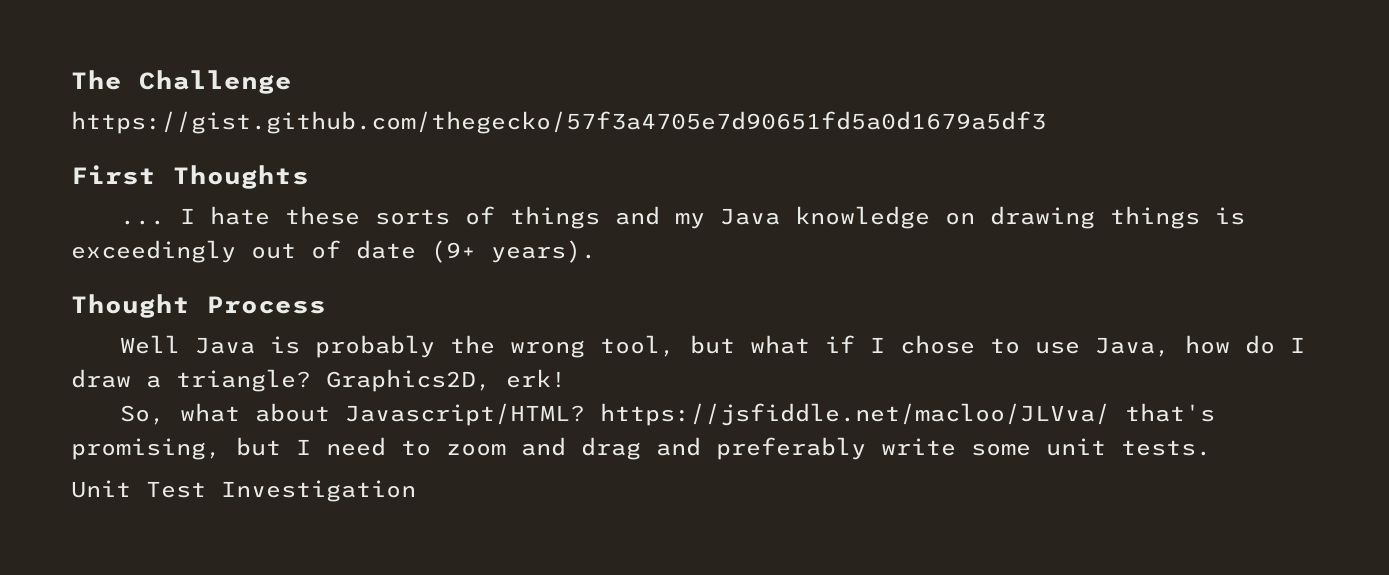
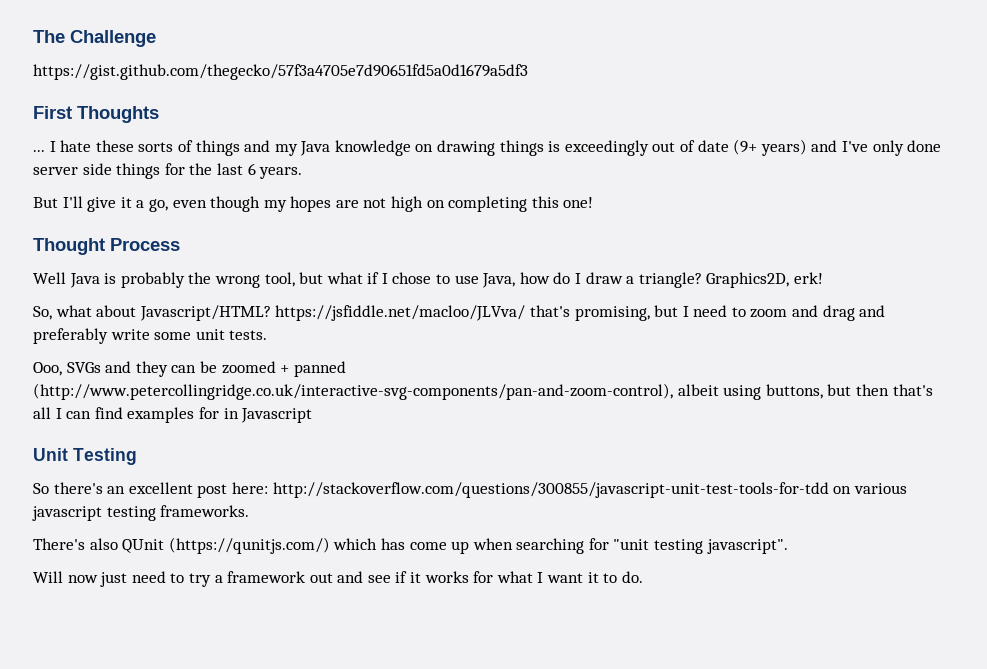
- I hate these sorts of things and my Java knowledge on drawing things is exceedingly out of date (9+ years).
+ I hate these sorts of things and my Java knowledge on drawing things is exceedingly out of date (9+ years) and I've only done server side things for the last 6 years.
+ But I'll give it a go, even though my hopes are not high on completing this one!
- Unit Test Investigation
+ Ooo, SVGs and they can be zoomed + panned (http://www.petercollingridge.co.uk/interactive-svg-components/pan-and-zoom-control), albeit using buttons, but then that's all I can find examples for in Javascript
+ Unit Testing
+ So there's an excellent post here: http://stackoverflow.com/questions/300855/javascript-unit-test-tools-for-tdd on various javascript testing frameworks.
+ There's also QUnit (https://qunitjs.com/) which has come up when searching for "unit testing javascript".
+ Will now just need to try a framework out and see if it works for what I want it to do.

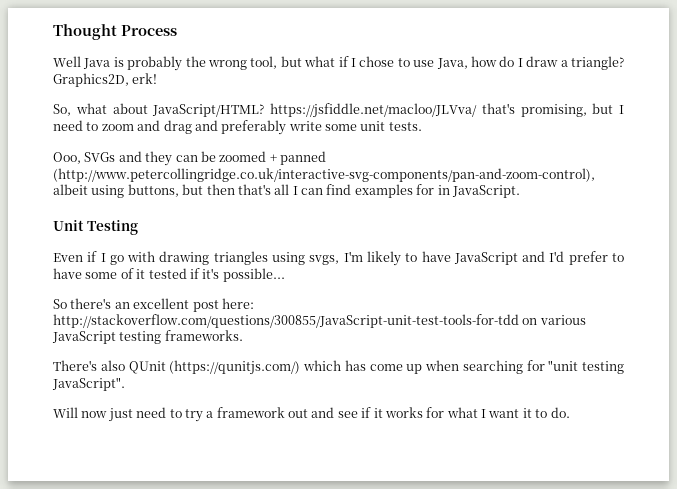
- The Challenge
- https://gist.github.com/thegecko/57f3a4705e7d90651fd5a0d1679a5df3
- First Thoughts
- ... I hate these sorts of things and my Java knowledge on drawing things is exceedingly out of date (9+ years) and I've only done server side things for the last 6 years.
- But I'll give it a go, even though my hopes are not high on completing this one!
- So, what about Javascript/HTML? https://jsfiddle.net/macloo/JLVva/ that's promising, but I need to zoom and drag and preferably write some unit tests.
+ So, what about JavaScript/HTML? https://jsfiddle.net/macloo/JLVva/ that's promising, but I need to zoom and drag and preferably write some unit tests.
- Ooo, SVGs and they can be zoomed + panned (http://www.petercollingridge.co.uk/interactive-svg-components/pan-and-zoom-control), albeit using buttons, but then that's all I can find examples for in Javascript
+ Ooo, SVGs and they can be zoomed + panned (http://www.petercollingridge.co.uk/interactive-svg-components/pan-and-zoom-control), albeit using buttons, but then that's all I can find examples for in JavaScript.
+ Even if I go with drawing triangles using svgs, I'm likely to have JavaScript and I'd prefer to have some of it tested if it's possible...
- So there's an excellent post here: http://stackoverflow.com/questions/300855/javascript-unit-test-tools-for-tdd on various javascript testing frameworks.
+ So there's an excellent post here: http://stackoverflow.com/questions/300855/JavaScript-unit-test-tools-for-tdd on various JavaScript testing frameworks.
- There's also QUnit (https://qunitjs.com/) which has come up when searching for "unit testing javascript".
+ There's also QUnit (https://qunitjs.com/) which has come up when searching for "unit testing JavaScript".

